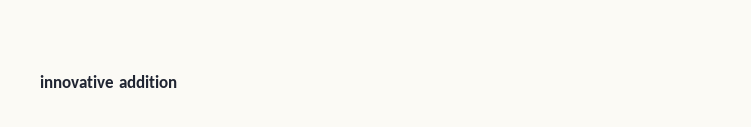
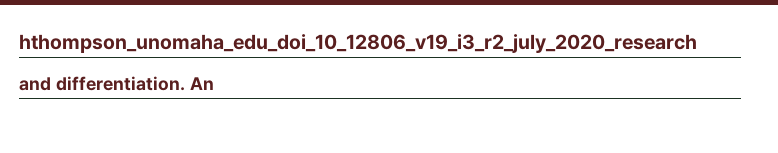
- innovative addition
+ hthompson_unomaha_edu_doi_10_12806_v19_i3_r2_july_2020_research
+ and differentiation. An

